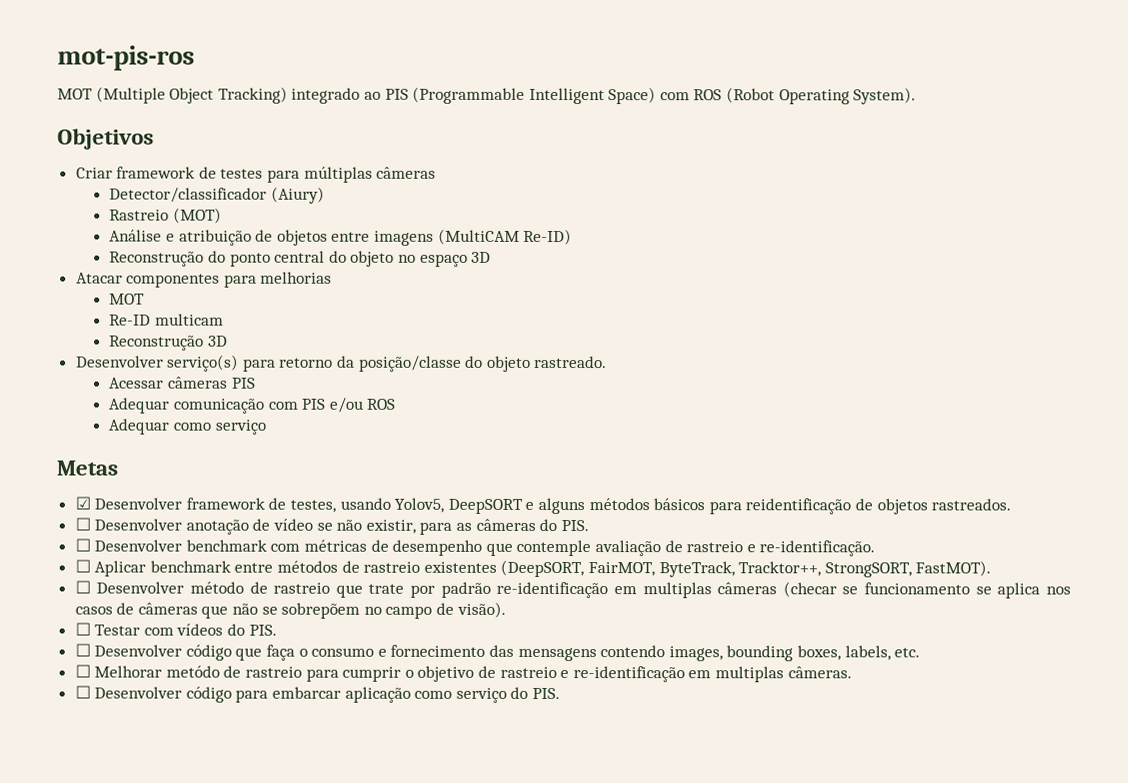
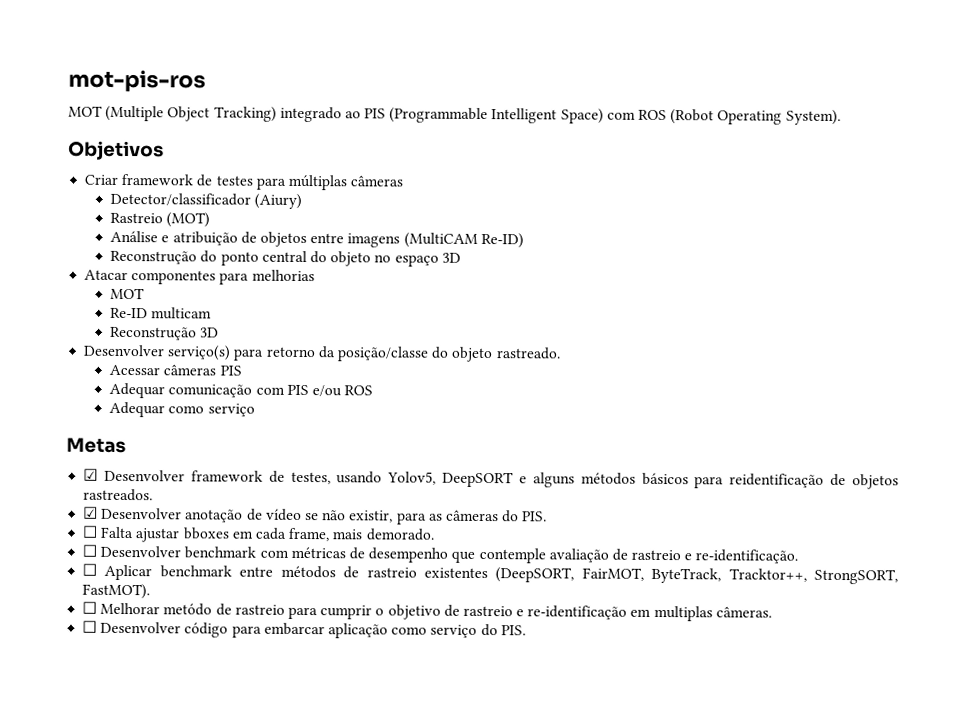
- ☐ Desenvolver anotação de vídeo se não existir, para as câmeras do PIS.
+ ☑ Desenvolver anotação de vídeo se não existir, para as câmeras do PIS.
+ ☐ Falta ajustar bboxes em cada frame, mais demorado.
- ☐ Desenvolver método de rastreio que trate por padrão re-identificação em multiplas câmeras (checar se funcionamento se aplica nos casos de câmeras que não se sobrepõem no campo de visão).
- ☐ Testar com vídeos do PIS.
- ☐ Desenvolver código que faça o consumo e fornecimento das mensagens contendo images, bounding boxes, labels, etc.

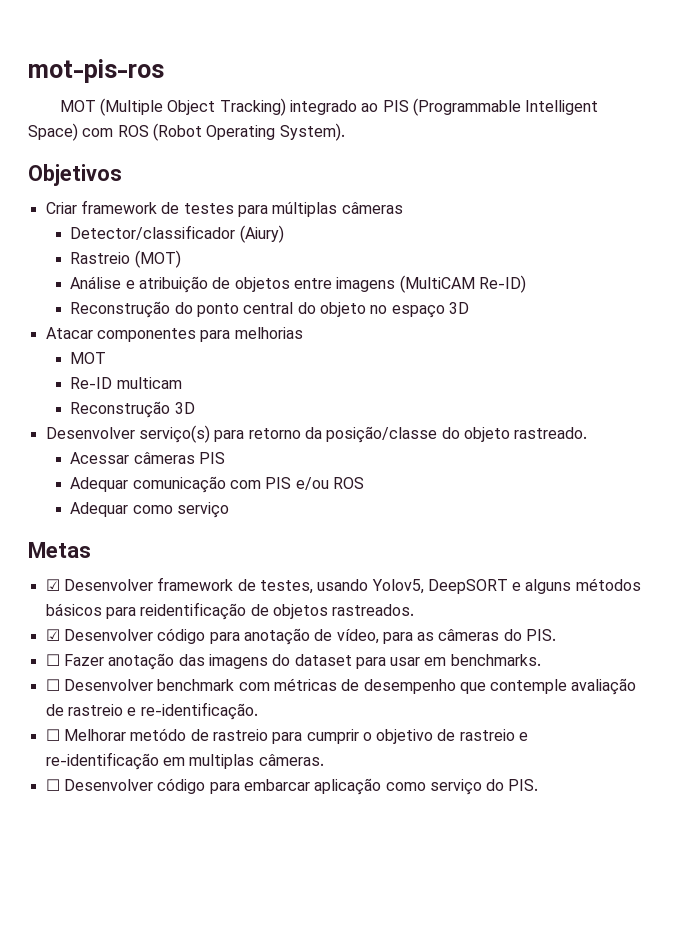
- ☑ Desenvolver anotação de vídeo se não existir, para as câmeras do PIS.
+ ☑ Desenvolver código para anotação de vídeo, para as câmeras do PIS.
- ☐ Falta ajustar bboxes em cada frame, mais demorado.
+ ☐ Fazer anotação das imagens do dataset para usar em benchmarks.
- ☐ Aplicar benchmark entre métodos de rastreio existentes (DeepSORT, FairMOT, ByteTrack, Tracktor++, StrongSORT, FastMOT).

